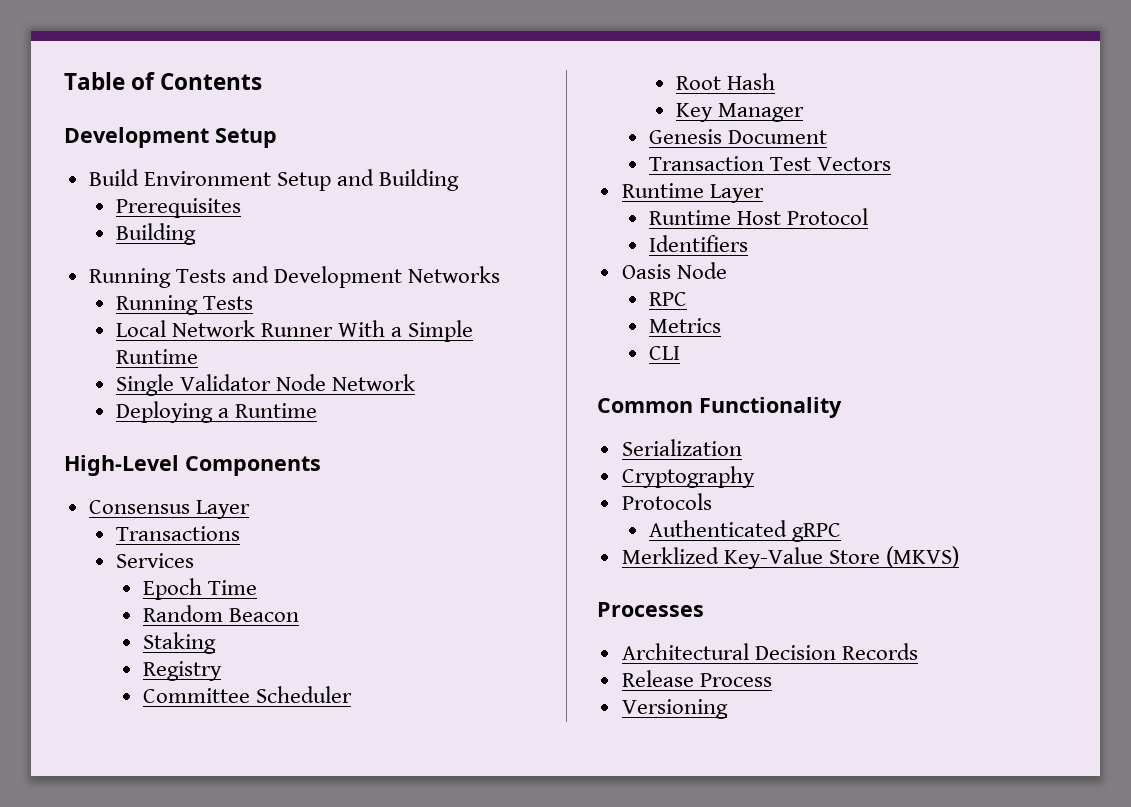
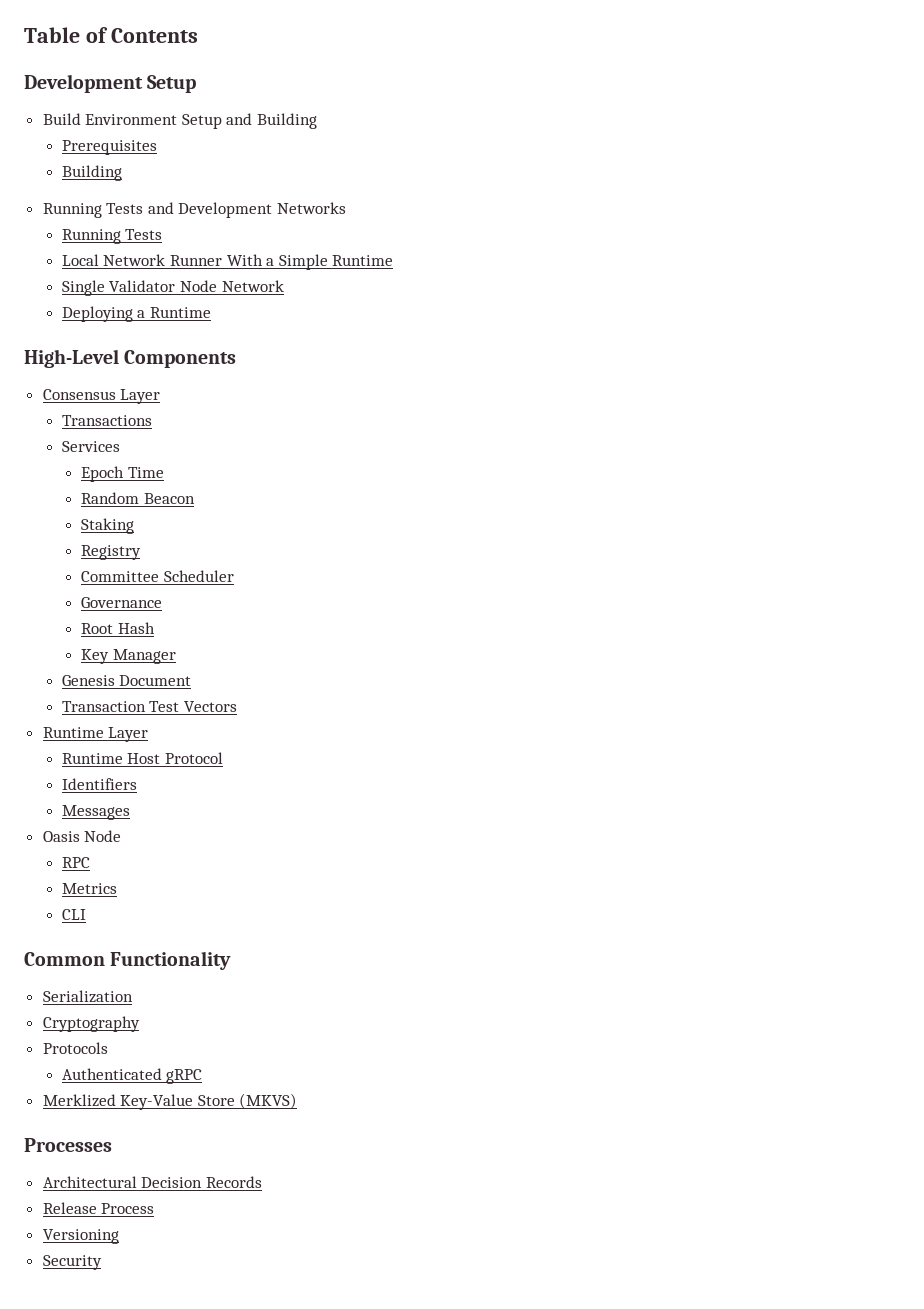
+ Governance
+ Messages
+ Security

